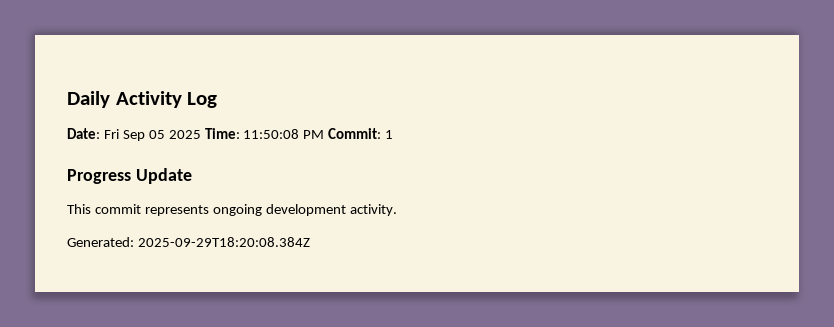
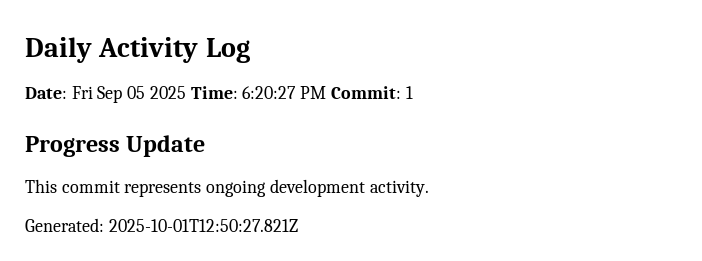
- Date: Fri Sep 05 2025 Time: 11:50:08 PM Commit: 1
+ Date: Fri Sep 05 2025 Time: 6:20:27 PM Commit: 1
- Generated: 2025-09-29T18:20:08.384Z
+ Generated: 2025-10-01T12:50:27.821Z

